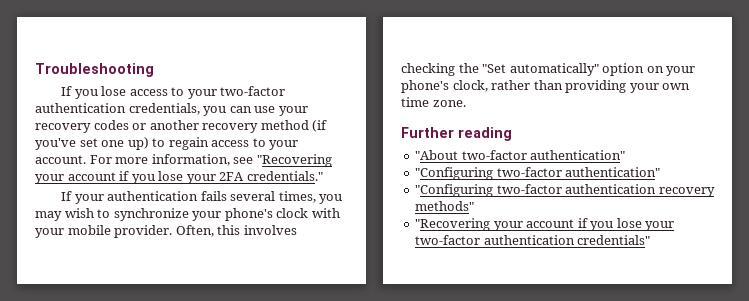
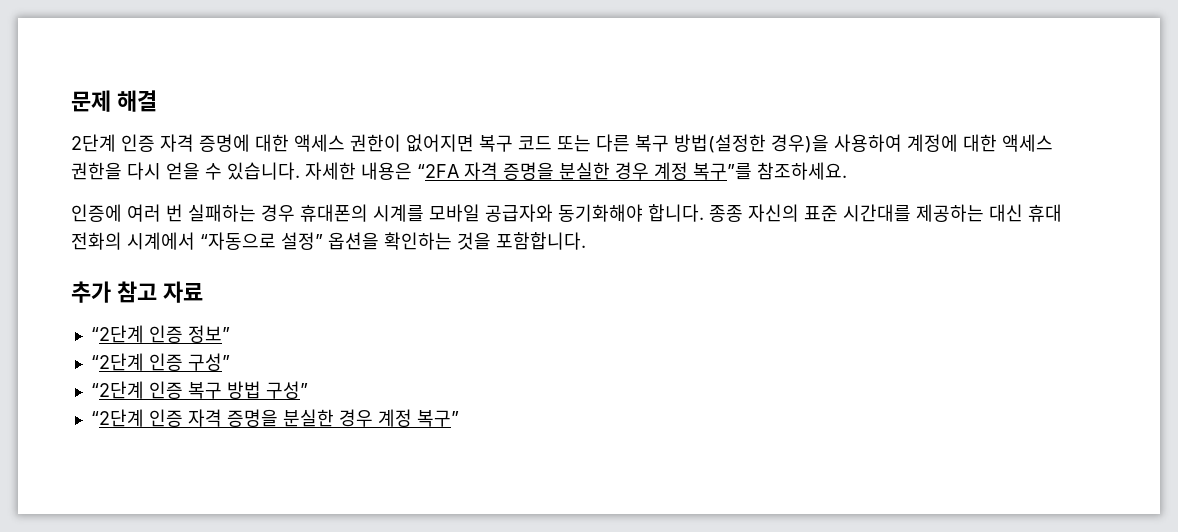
- Troubleshooting
- If you lose access to your two-factor authentication credentials, you can use your recovery codes or another recovery method (if you've set one up) to regain access to your account. For more information, see "Recovering your account if you lose your 2FA credentials."
- If your authentication fails several times, you may wish to synchronize your phone's clock with your mobile provider. Often, this involves checking the "Set automatically" option on your phone's clock, rather than providing your own time zone.
- Further reading
- "About two-factor authentication"
- "Configuring two-factor authentication"
- "Configuring two-factor authentication recovery methods"
- "Recovering your account if you lose your two-factor authentication credentials"
+ 문제 해결
+ 2단계 인증 자격 증명에 대한 액세스 권한이 없어지면 복구 코드 또는 다른 복구 방법(설정한 경우)을 사용하여 계정에 대한 액세스 권한을 다시 얻을 수 있습니다. 자세한 내용은 “2FA 자격 증명을 분실한 경우 계정 복구”를 참조하세요.
+ 인증에 여러 번 실패하는 경우 휴대폰의 시계를 모바일 공급자와 동기화해야 합니다. 종종 자신의 표준 시간대를 제공하는 대신 휴대 전화의 시계에서 “자동으로 설정” 옵션을 확인하는 것을 포함합니다.
+ 추가 참고 자료
+ “2단계 인증 정보”
+ “2단계 인증 구성”
+ “2단계 인증 복구 방법 구성”
+ “2단계 인증 자격 증명을 분실한 경우 계정 복구”

